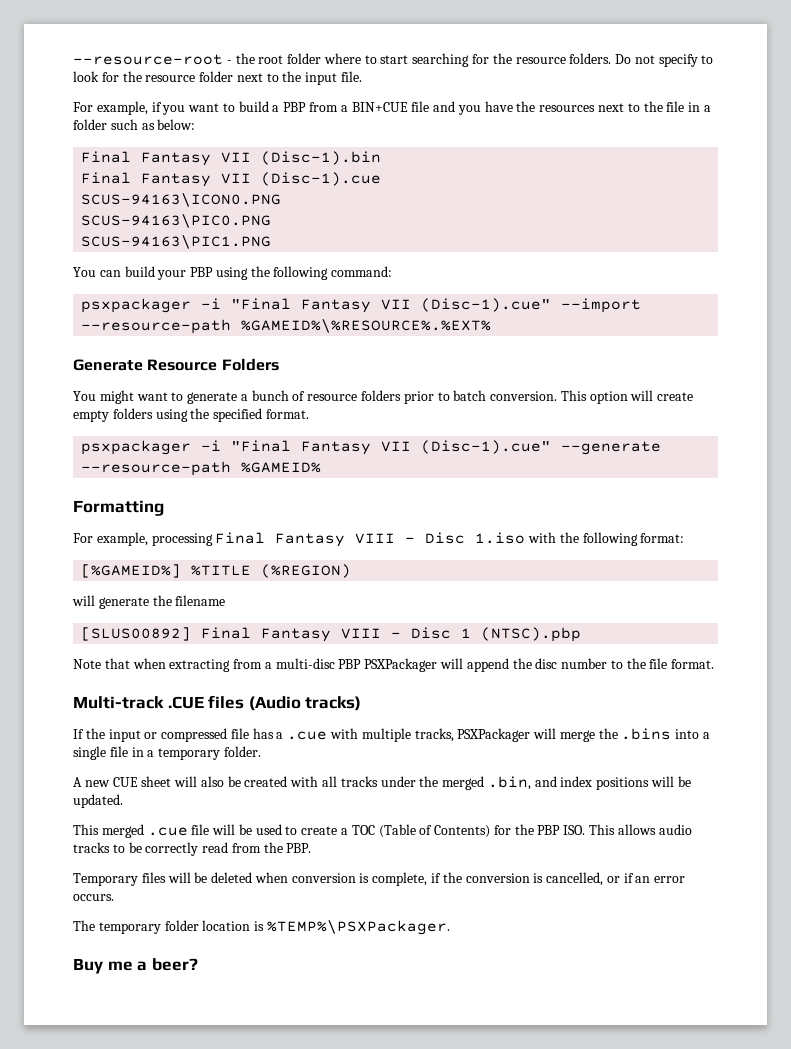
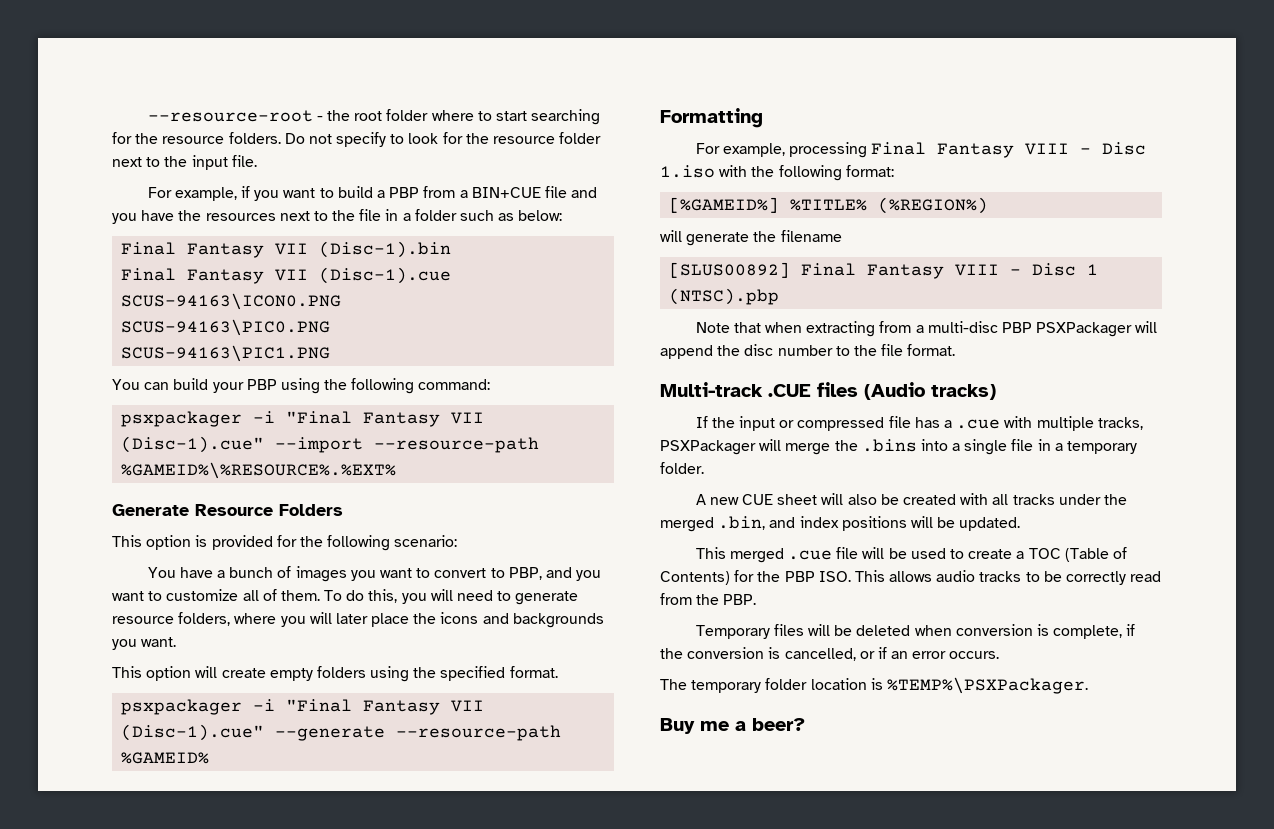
- You might want to generate a bunch of resource folders prior to batch conversion. This option will create empty folders using the specified format.
+ This option is provided for the following scenario:
+ You have a bunch of images you want to convert to PBP, and you want to customize all of them. To do this, you will need to generate resource folders, where you will later place the icons and backgrounds you want.
+ This option will create empty folders using the specified format.
- [%GAMEID%] %TITLE (%REGION)
+ [%GAMEID%] %TITLE% (%REGION%)

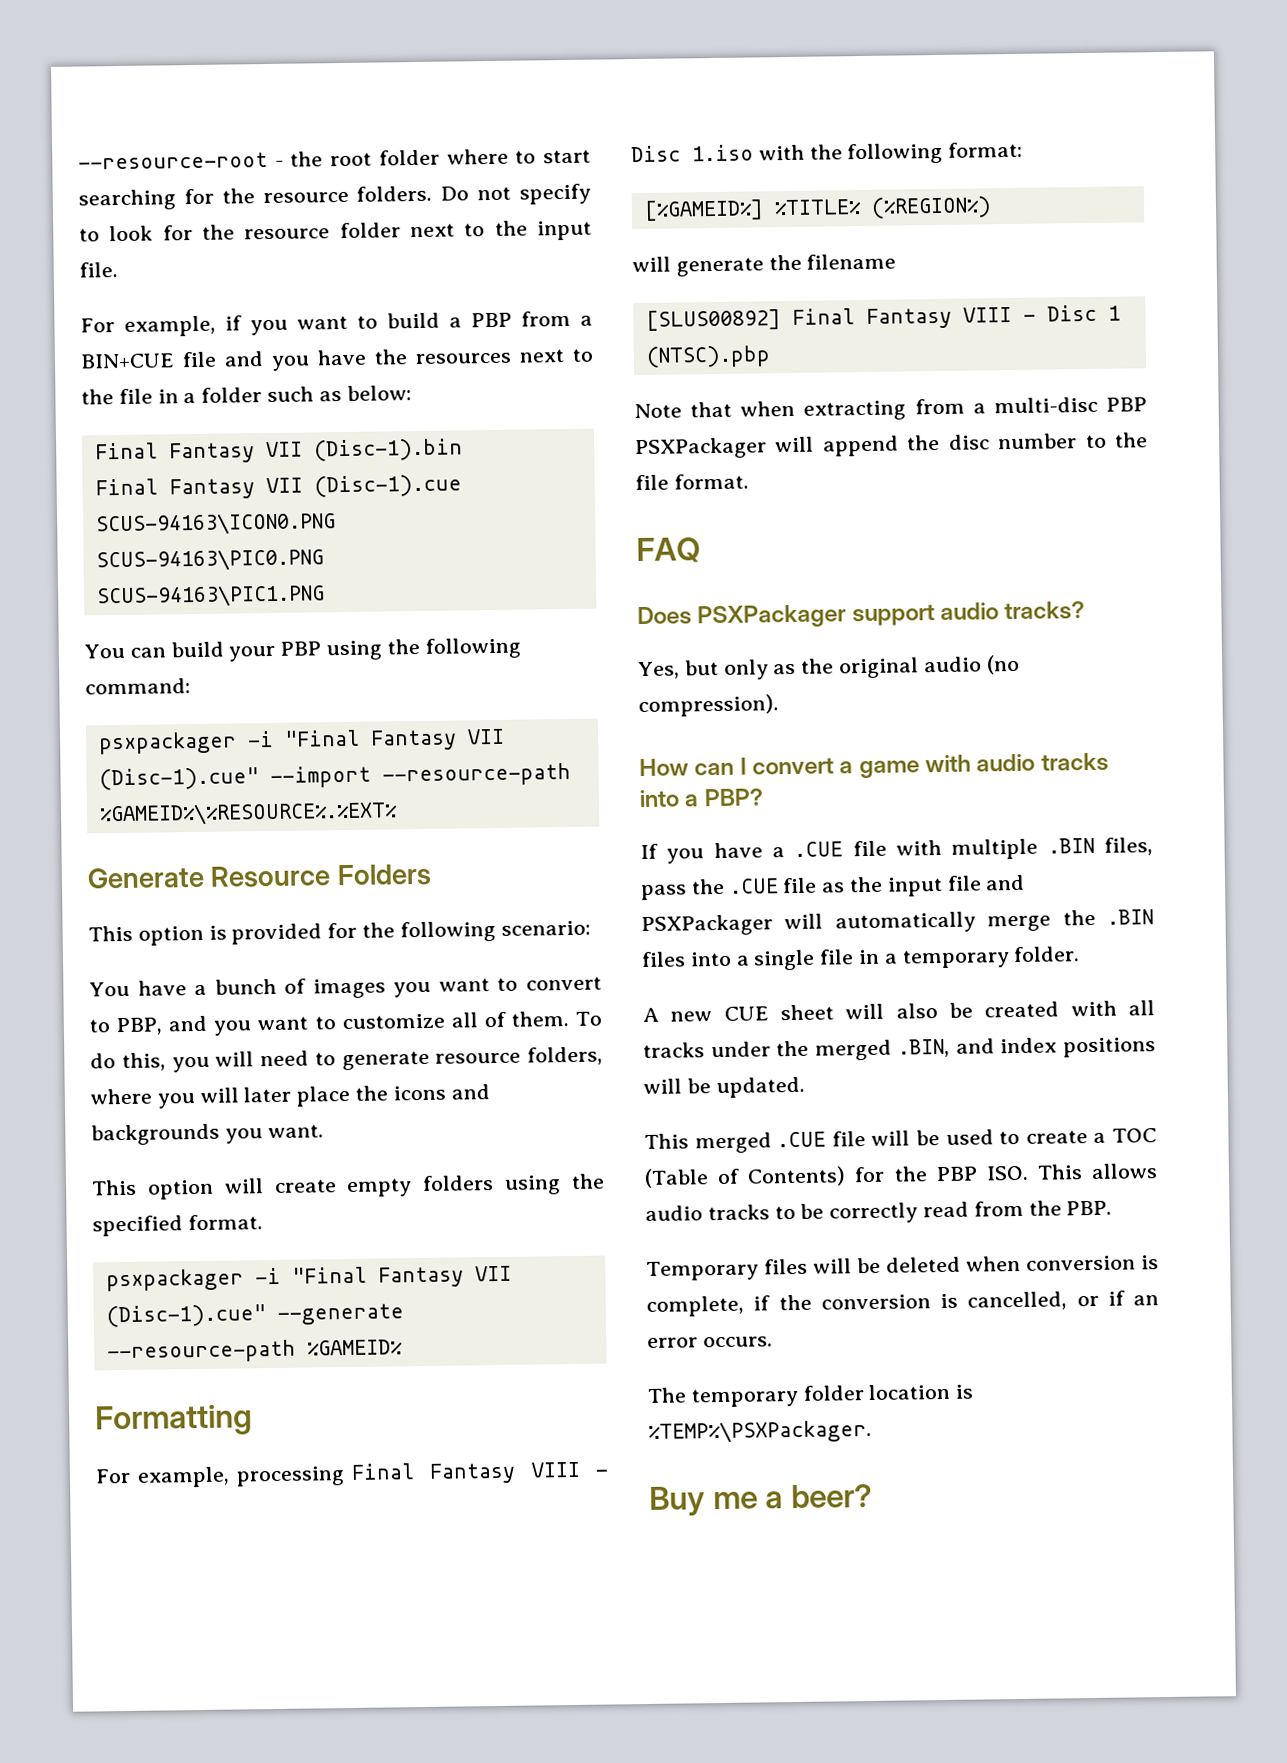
- Multi-track .CUE files (Audio tracks)
- If the input or compressed file has a .cue with multiple tracks, PSXPackager will merge the .bins into a single file in a temporary folder.
+ FAQ
+ Does PSXPackager support audio tracks?
+ Yes, but only as the original audio (no compression).
+ How can I convert a game with audio tracks into a PBP?
+ If you have a .CUE file with multiple .BIN files, pass the .CUE file as the input file and PSXPackager will automatically merge the .BIN files into a single file in a temporary folder.
- A new CUE sheet will also be created with all tracks under the merged .bin, and index positions will be updated.
+ A new CUE sheet will also be created with all tracks under the merged .BIN, and index positions will be updated.
- This merged .cue file will be used to create a TOC (Table of Contents) for the PBP ISO. This allows audio tracks to be correctly read from the PBP.
+ This merged .CUE file will be used to create a TOC (Table of Contents) for the PBP ISO. This allows audio tracks to be correctly read from the PBP.

